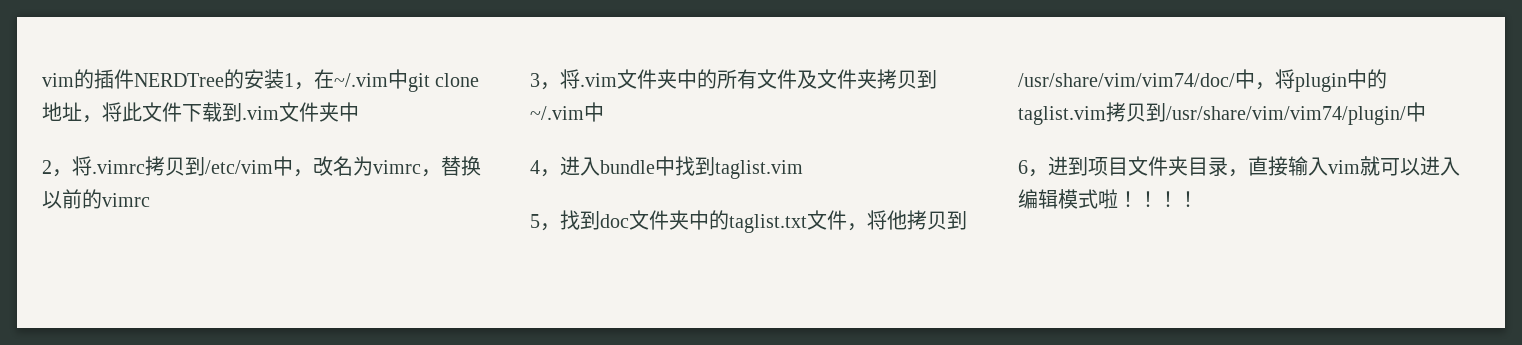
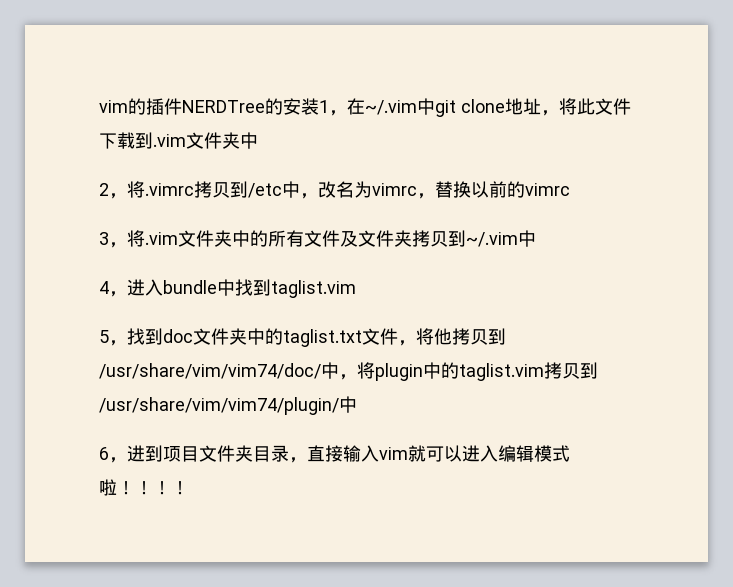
- 2，将.vimrc拷贝到/etc/vim中，改名为vimrc，替换以前的vimrc
+ 2，将.vimrc拷贝到/etc中，改名为vimrc，替换以前的vimrc

